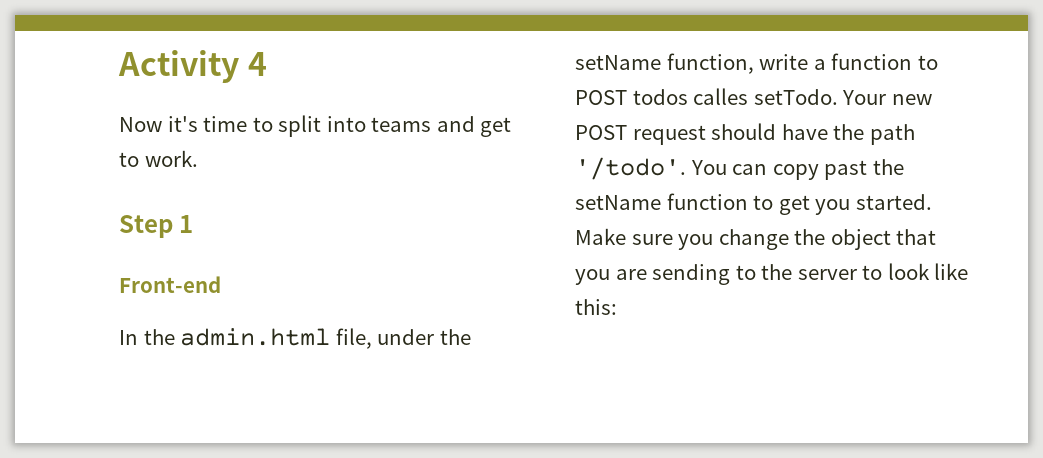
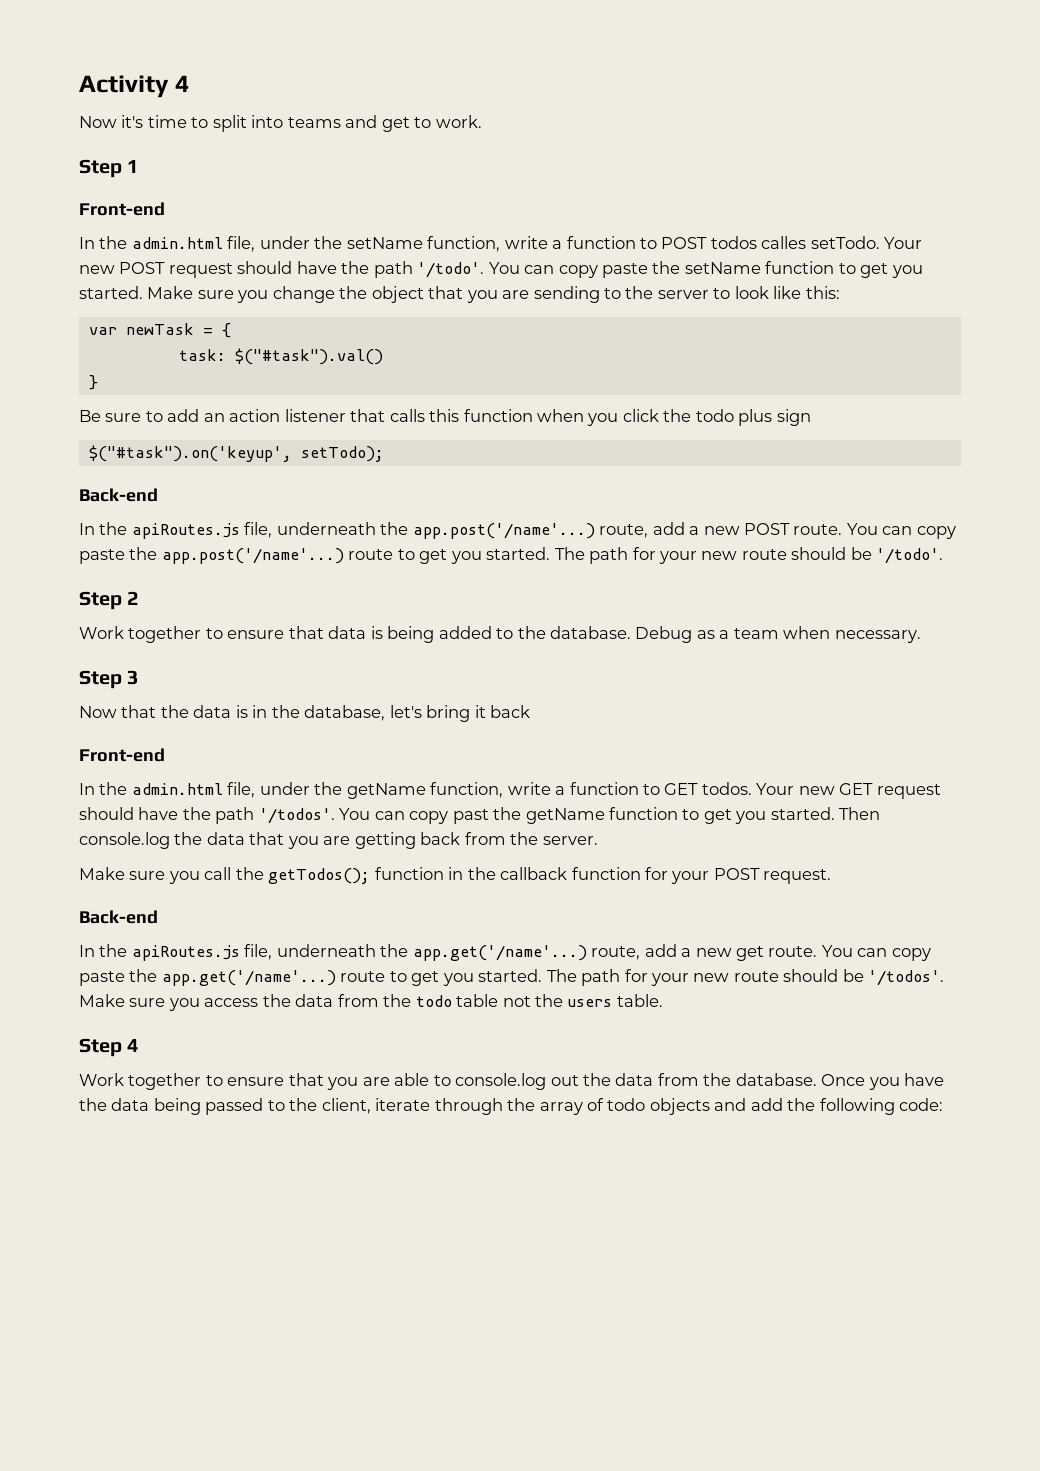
- You can copy past the setName function to get you started.
+ You can copy paste the setName function to get you started.
+ var newTask = {
+ task: $("#task").val()
+ }
+ Be sure to add an action listener that calls this function when you click the todo plus sign
+ $("#task").on('keyup', setTodo);
+ Back-end
+ In the apiRoutes.js file, underneath the app.post('/name'...) route, add a new POST route. You can copy paste the app.post('/name'...) route to get you started. The path for your new route should be '/todo'.
+ Step 2
+ Work together to ensure that data is being added to the database. Debug as a team when necessary.
+ Step 3
+ Now that the data is in the database, let's bring it back
+ Front-end
+ In the admin.html file, under the getName function, write a function to GET todos. Your new GET request should have the path '/todos'. You can copy past the getName function to get you started. Then console.log the data that you are getting back from the server.
+ Make sure you call the getTodos(); function in the callback function for your POST request.
+ Back-end
+ In the apiRoutes.js file, underneath the app.get('/name'...) route, add a new get route. You can copy paste the app.get('/name'...) route to get you started. The path for your new route should be '/todos'. Make sure you access the data from the todo table not the users table.
+ Step 4
+ Work together to ensure that you are able to console.log out the data from the database. Once you have the data being passed to the client, iterate through the array of todo objects and add the following code:

